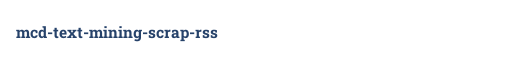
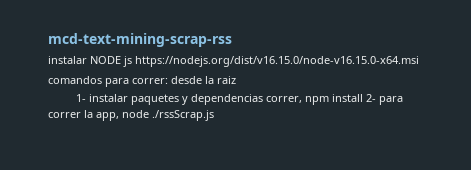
+ instalar NODE js https://nodejs.org/dist/v16.15.0/node-v16.15.0-x64.msi
+ comandos para correr: desde la raiz
+ 1- instalar paquetes y dependencias correr, npm install 2- para correr la app, node ./rssScrap.js

